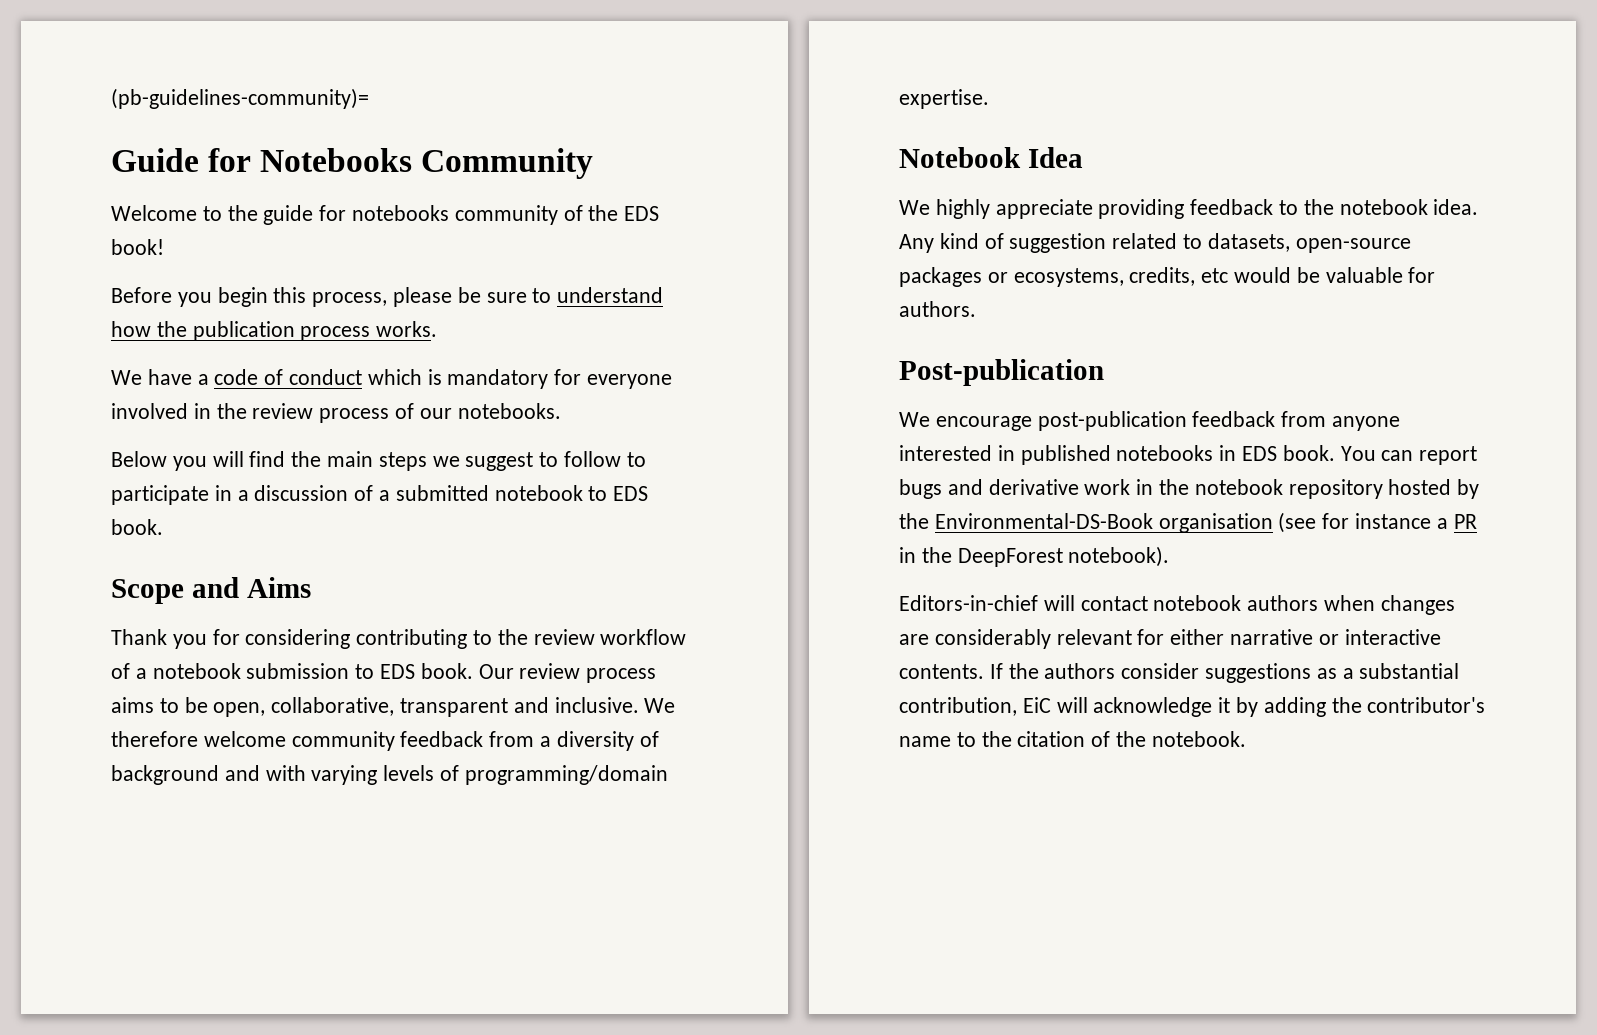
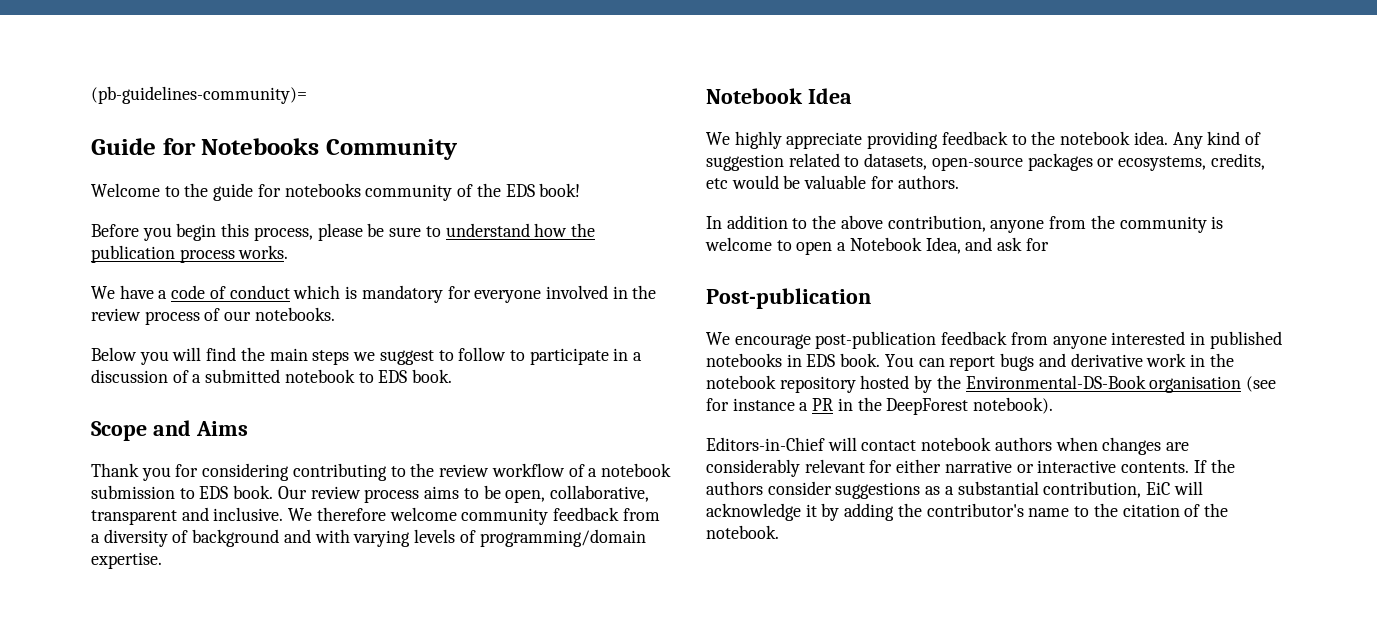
+ In addition to the above contribution, anyone from the community is welcome to open a Notebook Idea, and ask for
- Editors-in-chief will contact notebook authors when changes are considerably relevant for either narrative or interactive contents.
+ Editors-in-Chief will contact notebook authors when changes are considerably relevant for either narrative or interactive contents.

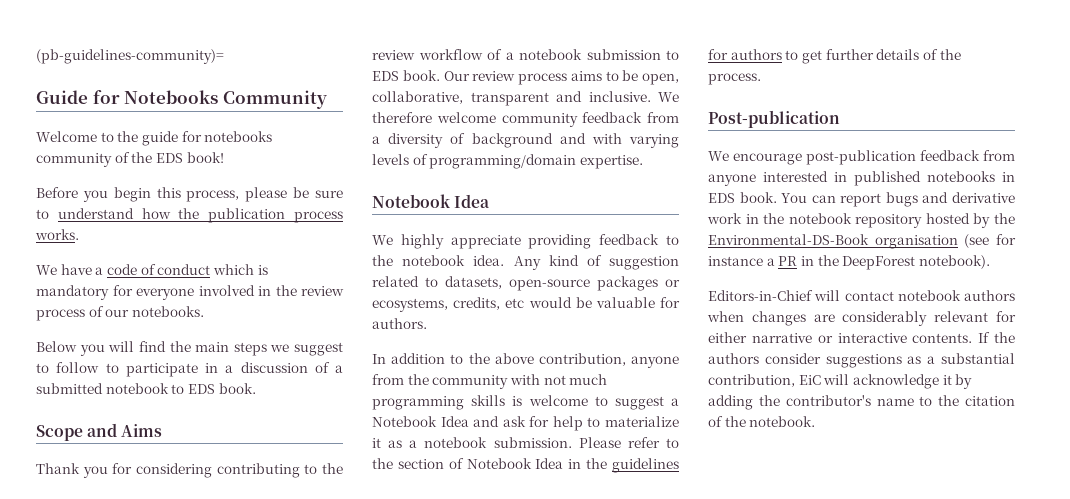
- In addition to the above contribution, anyone from the community is welcome to open a Notebook Idea, and ask for
+ In addition to the above contribution, anyone from the community with not much programming skills is welcome to suggest a Notebook Idea and ask for help to materialize it as a notebook submission. Please refer to the section of Notebook Idea in the guidelines for authors to get further details of the process.

